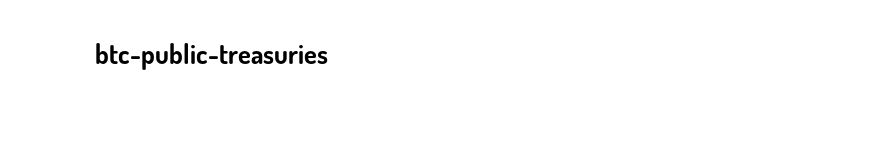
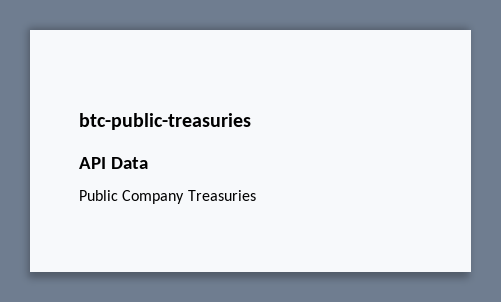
+ API Data
+ Public Company Treasuries

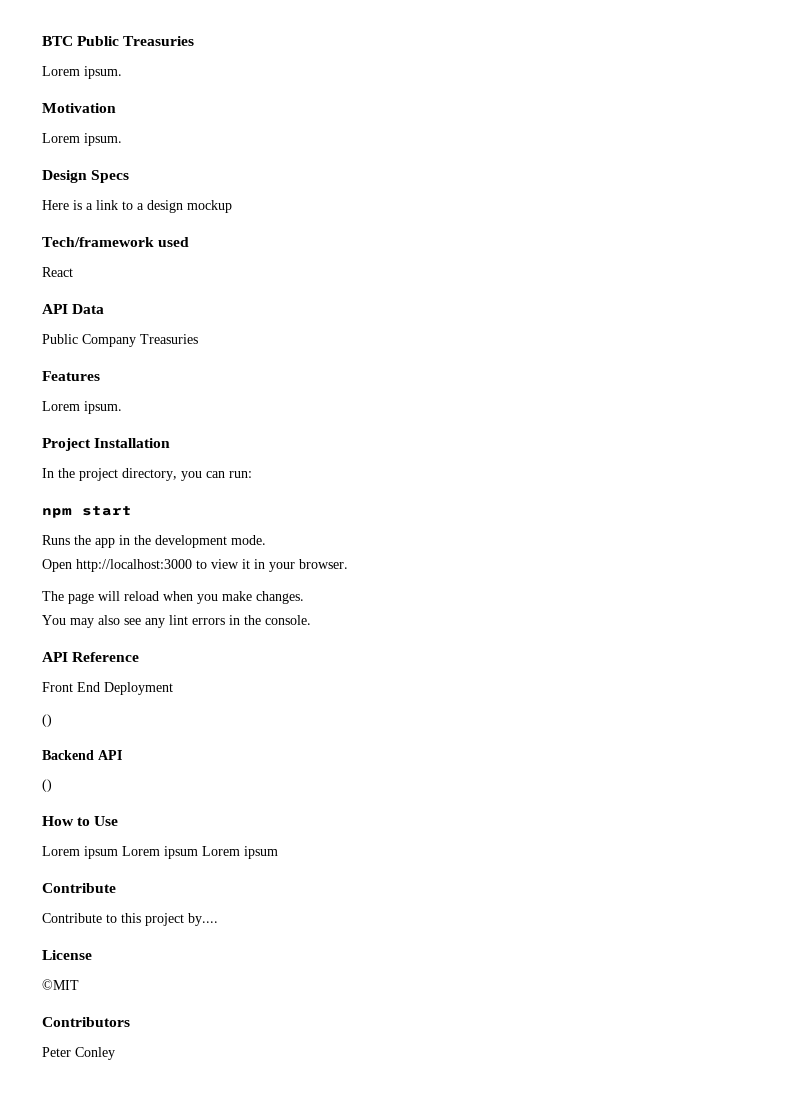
- btc-public-treasuries
+ BTC Public Treasuries
+ Lorem ipsum.
+ Motivation
+ Lorem ipsum.
+ Design Specs
+ Here is a link to a design mockup
+ Tech/framework used
+ React
+ Features
+ Lorem ipsum.
+ Project Installation
+ In the project directory, you can run:
+ npm start
+ Runs the app in the development mode.
+ Open http://localhost:3000 to view it in your browser.
+ The page will reload when you make changes.
+ You may also see any lint errors in the console.
+ API Reference
+ Front End Deployment
+ ()
+ Backend API
+ ()
+ How to Use
+ Lorem ipsum Lorem ipsum Lorem ipsum
+ Contribute
+ Contribute to this project by....
+ License
+ ©MIT
+ Contributors
+ Peter Conley

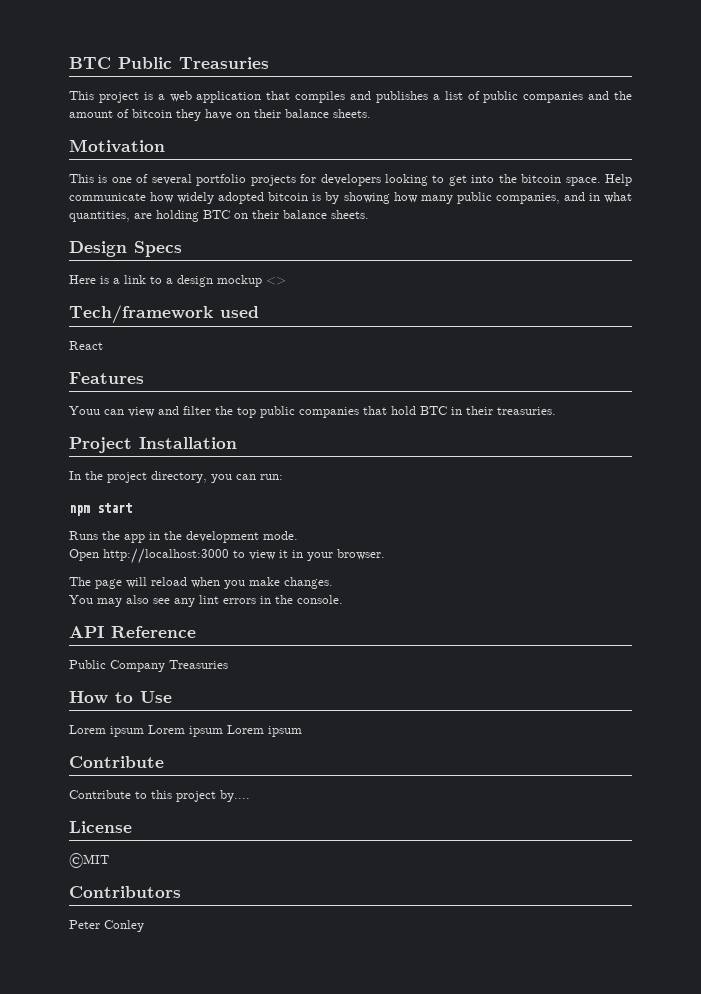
  BTC Public Treasuries
- Lorem ipsum.
+ This project is a web application that compiles and publishes a list of public companies and the amount of bitcoin they have on their balance sheets.
  Motivation
- Lorem ipsum.
+ This is one of several portfolio projects for developers looking to get into the bitcoin space. Help communicate how widely adopted bitcoin is by showing how many public companies, and in what quantities, are holding BTC on their balance sheets.
- Here is a link to a design mockup
+ Here is a link to a design mockup <>
- API Data
- Public Company Treasuries
  Features
- Lorem ipsum.
+ Youu can view and filter the top public companies that hold BTC in their treasuries.
- Front End Deployment
- ()
- Backend API
- ()
+ Public Company Treasuries

